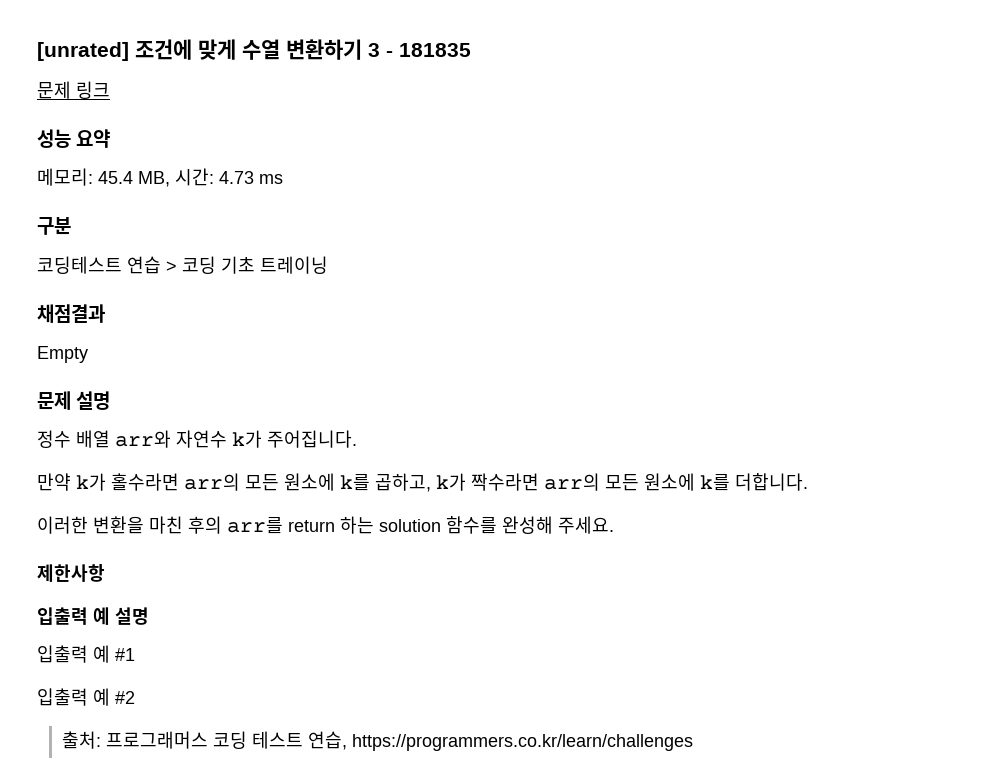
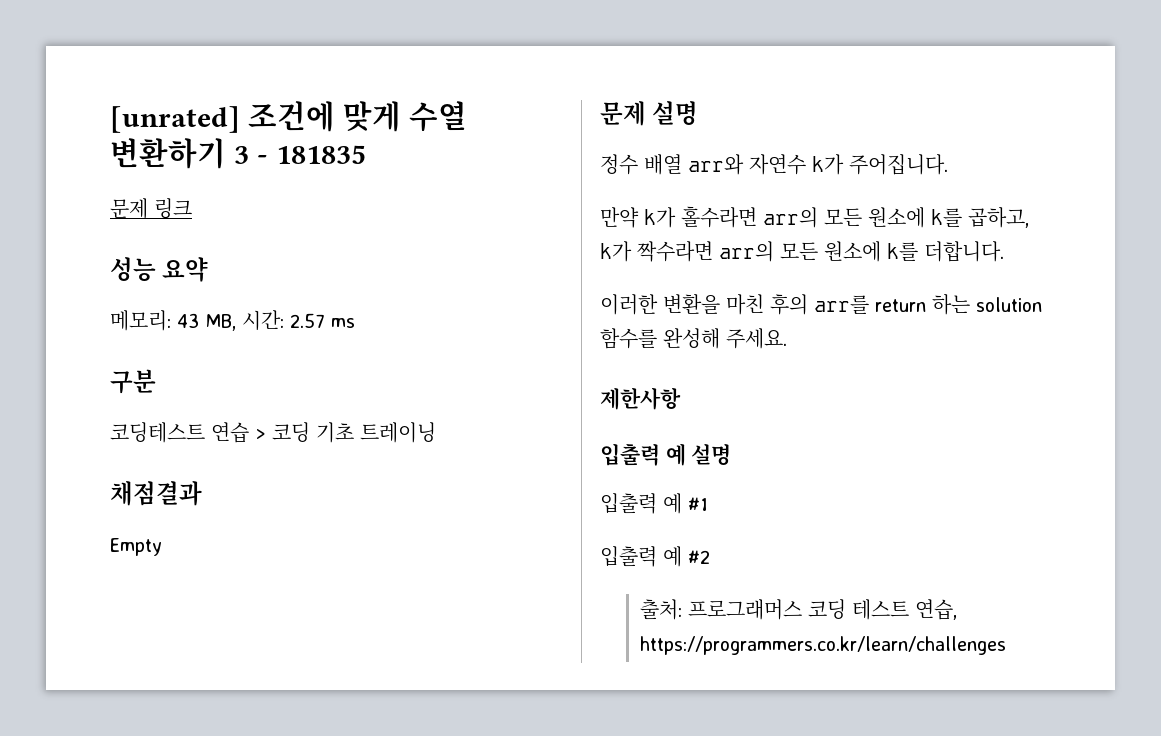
- 메모리: 45.4 MB, 시간: 4.73 ms
+ 메모리: 43 MB, 시간: 2.57 ms

